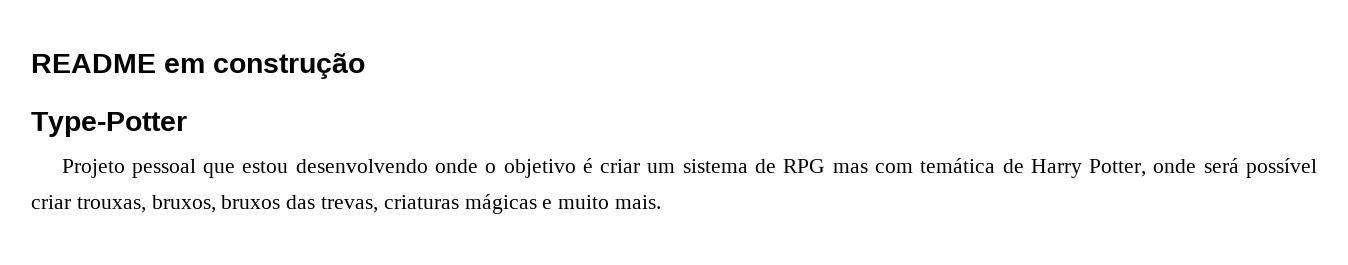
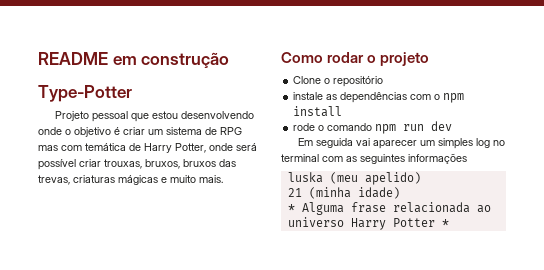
+ Como rodar o projeto
+ Clone o repositório
+ instale as dependências com o npm install
+ rode o comando npm run dev
+ Em seguida vai aparecer um simples log no terminal com as seguintes informações
+ luska (meu apelido)
+ 21 (minha idade)
+ * Alguma frase relacionada ao universo Harry Potter *

